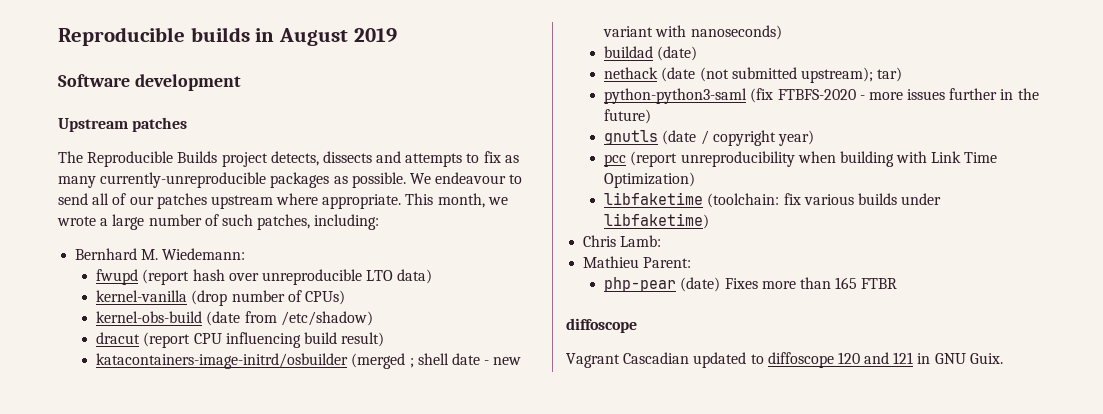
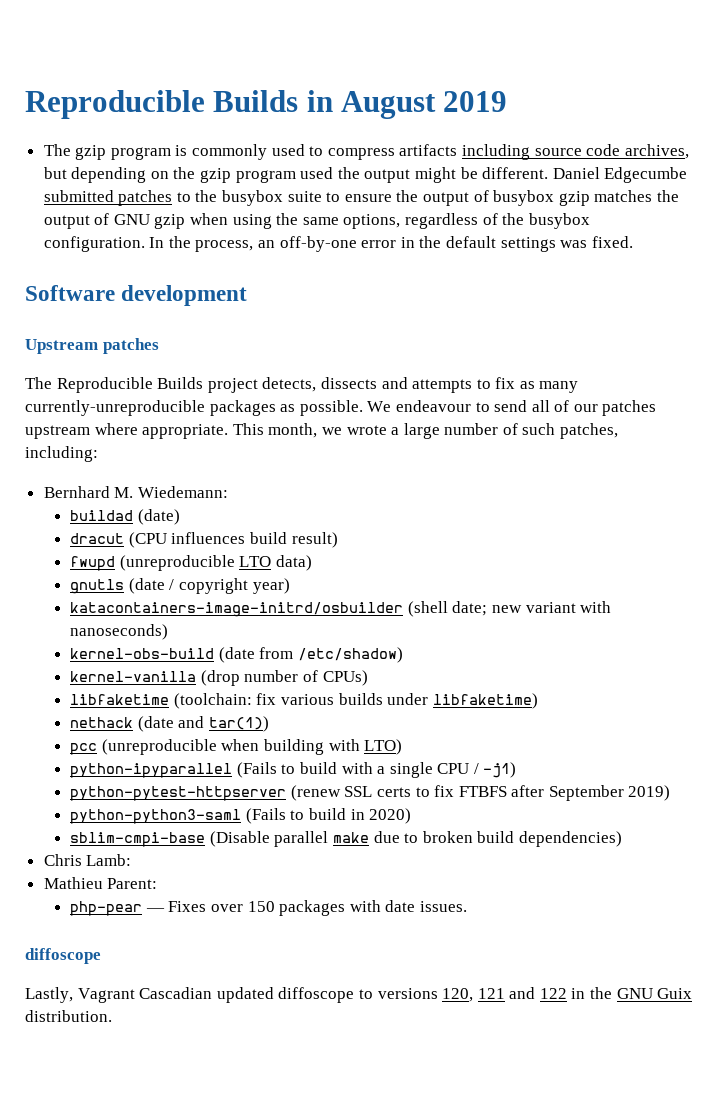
- Reproducible builds in August 2019
+ Reproducible Builds in August 2019
+ The gzip program is commonly used to compress artifacts including source code archives, but depending on the gzip program used the output might be different. Daniel Edgecumbe submitted patches to the busybox suite to ensure the output of busybox gzip matches the output of GNU gzip when using the same options, regardless of the busybox configuration. In the process, an off-by-one error in the default settings was fixed.
- fwupd (report hash over unreproducible LTO data)
- kernel-vanilla (drop number of CPUs)
- kernel-obs-build (date from /etc/shadow)
- dracut (report CPU influencing build result)
- katacontainers-image-initrd/osbuilder (merged ; shell date - new variant with nanoseconds)
  buildad (date)
- nethack (date (not submitted upstream); tar)
- python-python3-saml (fix FTBFS-2020 - more issues further in the future)
+ dracut (CPU influences build result)
+ fwupd (unreproducible LTO data)
- pcc (report unreproducibility when building with Link Time Optimization)
+ katacontainers-image-initrd/osbuilder (shell date; new variant with nanoseconds)
+ kernel-obs-build (date from /etc/shadow)
+ kernel-vanilla (drop number of CPUs)
+ nethack (date and tar(1))
+ pcc (unreproducible when building with LTO)
+ python-ipyparallel (Fails to build with a single CPU / -j1)
+ python-pytest-httpserver (renew SSL certs to fix FTBFS after September 2019)
+ python-python3-saml (Fails to build in 2020)
+ sblim-cmpi-base (Disable parallel make due to broken build dependencies)
- php-pear (date) Fixes more than 165 FTBR
+ php-pear — Fixes over 150 packages with date issues.
- Vagrant Cascadian updated to diffoscope 120 and 121 in GNU Guix.
+ Lastly, Vagrant Cascadian updated diffoscope to versions 120, 121 and 122 in the GNU Guix distribution.

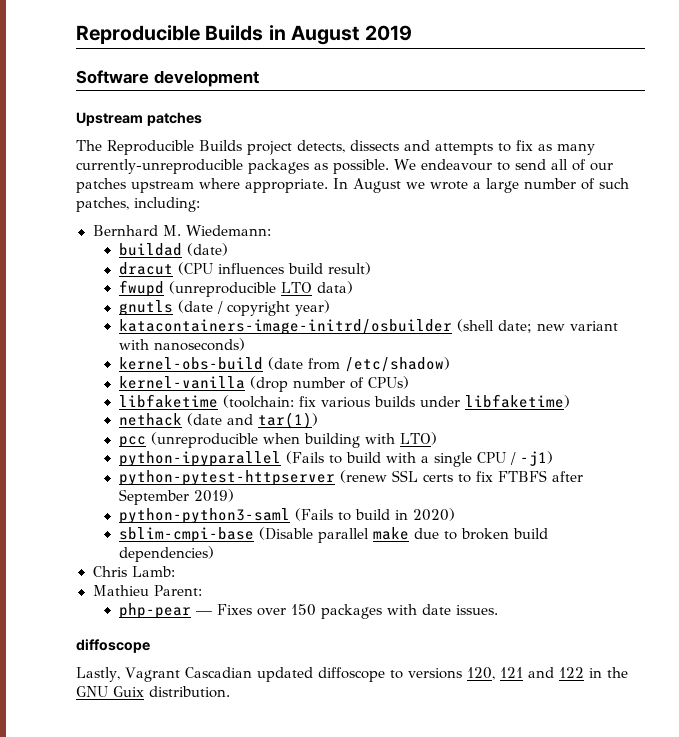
- The gzip program is commonly used to compress artifacts including source code archives, but depending on the gzip program used the output might be different. Daniel Edgecumbe submitted patches to the busybox suite to ensure the output of busybox gzip matches the output of GNU gzip when using the same options, regardless of the busybox configuration. In the process, an off-by-one error in the default settings was fixed.
- This month, we wrote a large number of such patches, including:
+ In August we wrote a large number of such patches, including:

